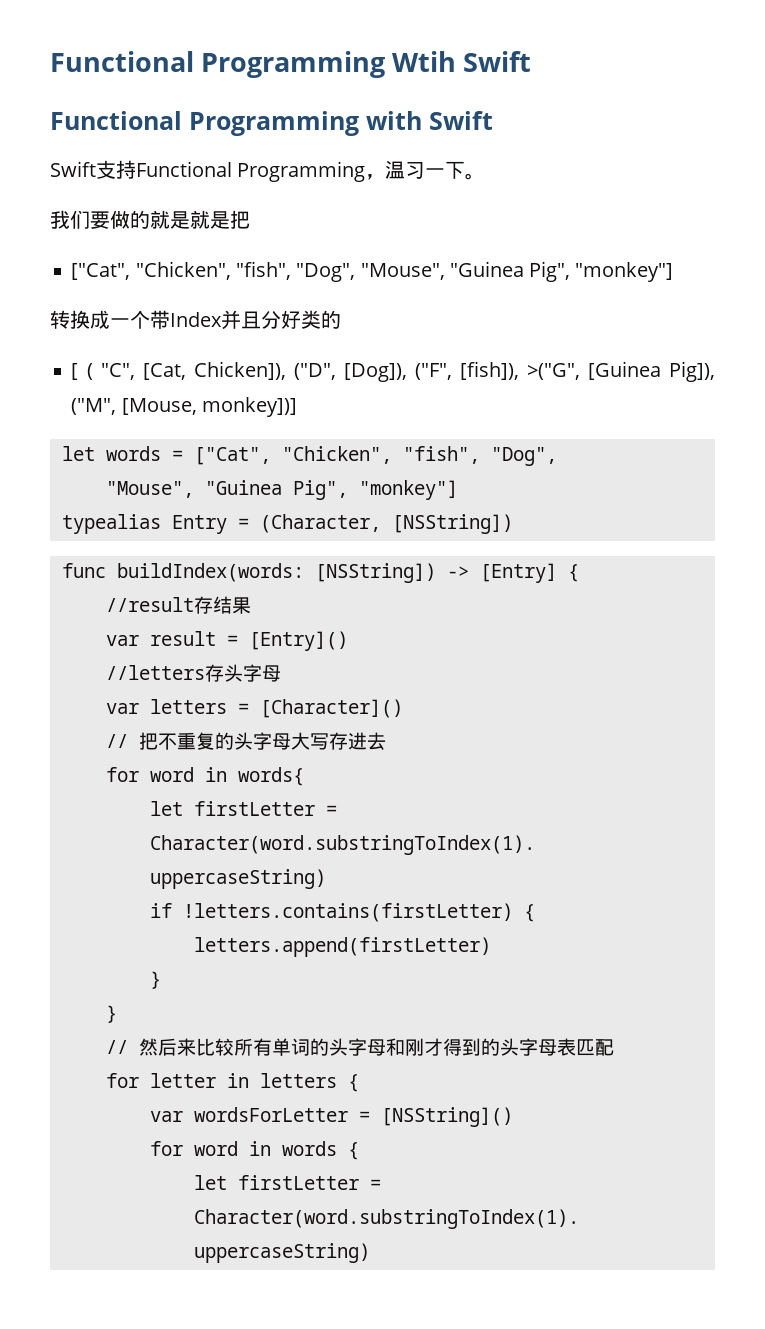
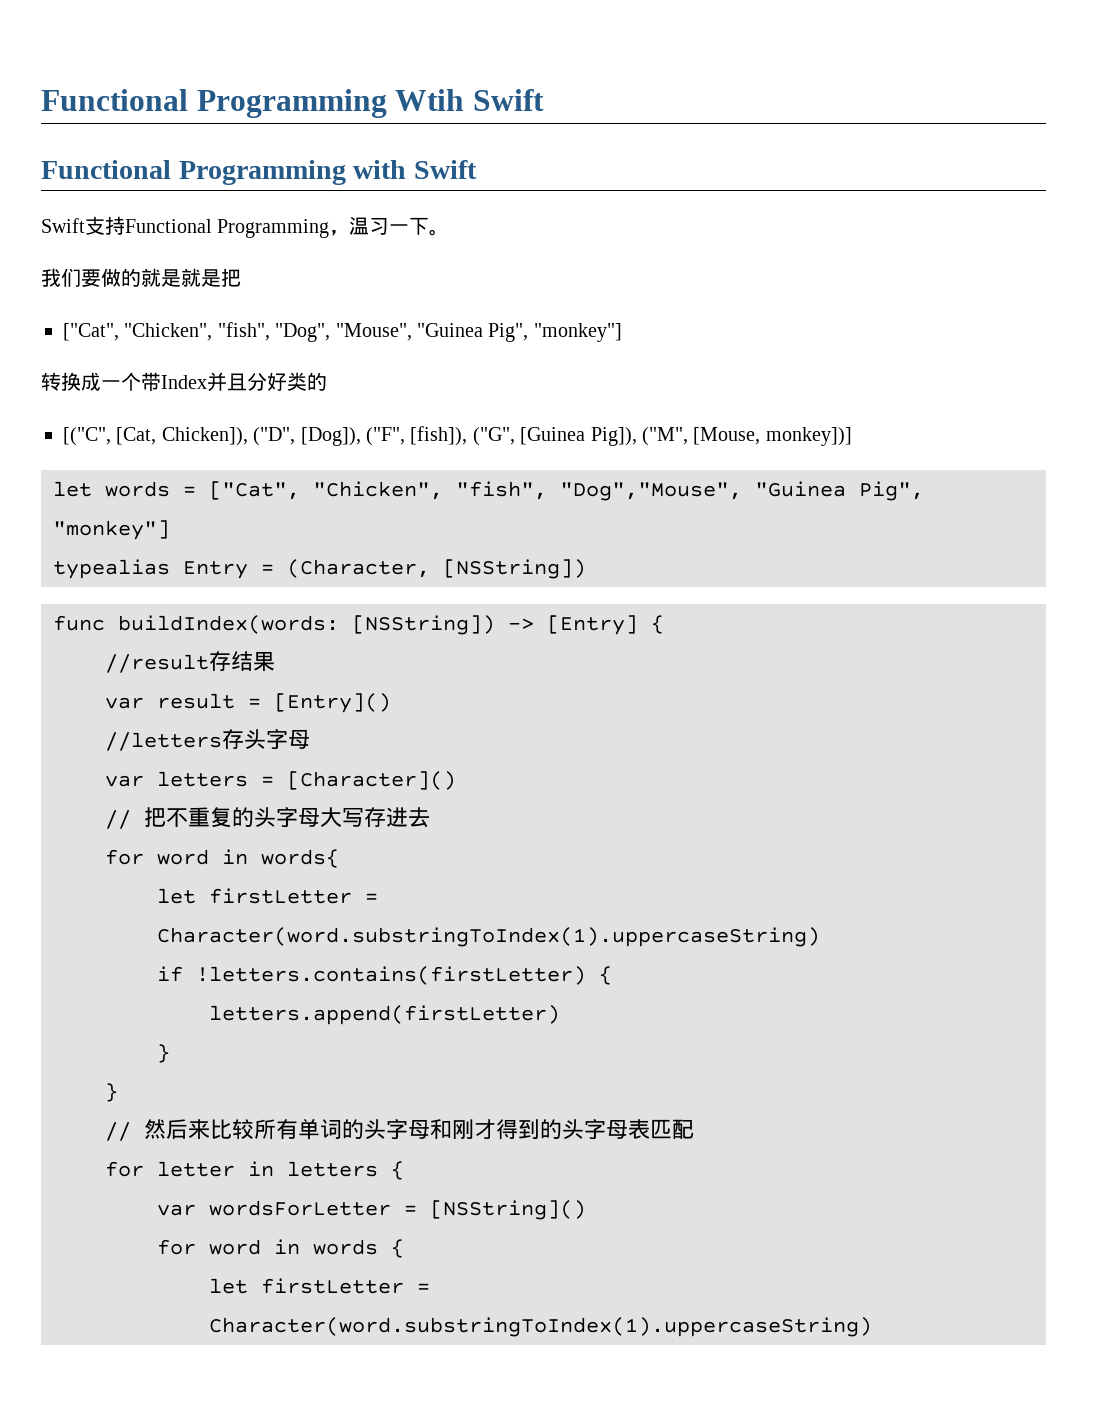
- [ ( "C", [Cat, Chicken]), ("D", [Dog]), ("F", [fish]), >("G", [Guinea Pig]), ("M", [Mouse, monkey])]
+ [("C", [Cat, Chicken]), ("D", [Dog]), ("F", [fish]), ("G", [Guinea Pig]), ("M", [Mouse, monkey])]
- let words = ["Cat", "Chicken", "fish", "Dog",
- "Mouse", "Guinea Pig", "monkey"]
+ let words = ["Cat", "Chicken", "fish", "Dog","Mouse", "Guinea Pig", "monkey"]

